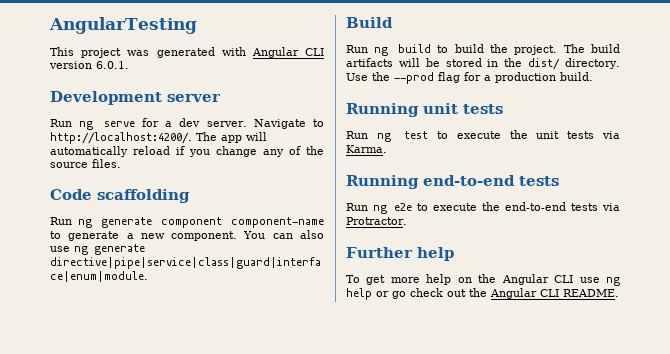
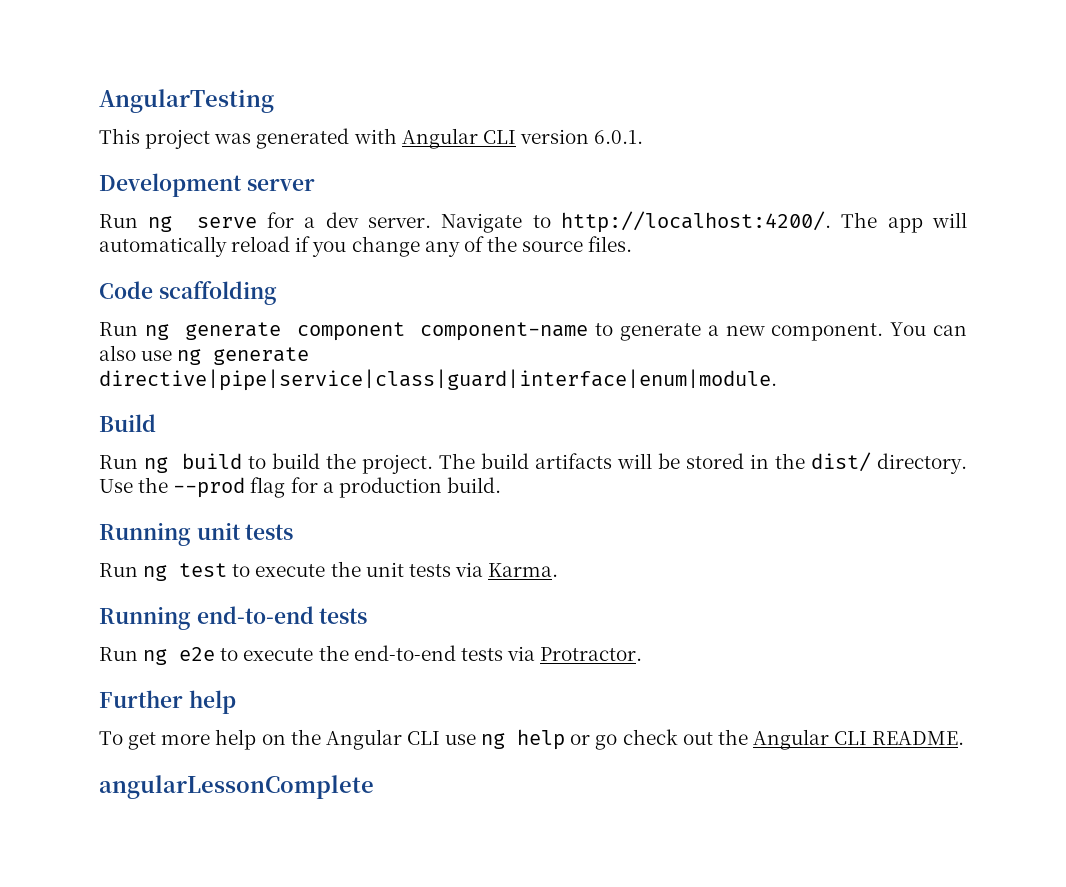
+ angularLessonComplete

